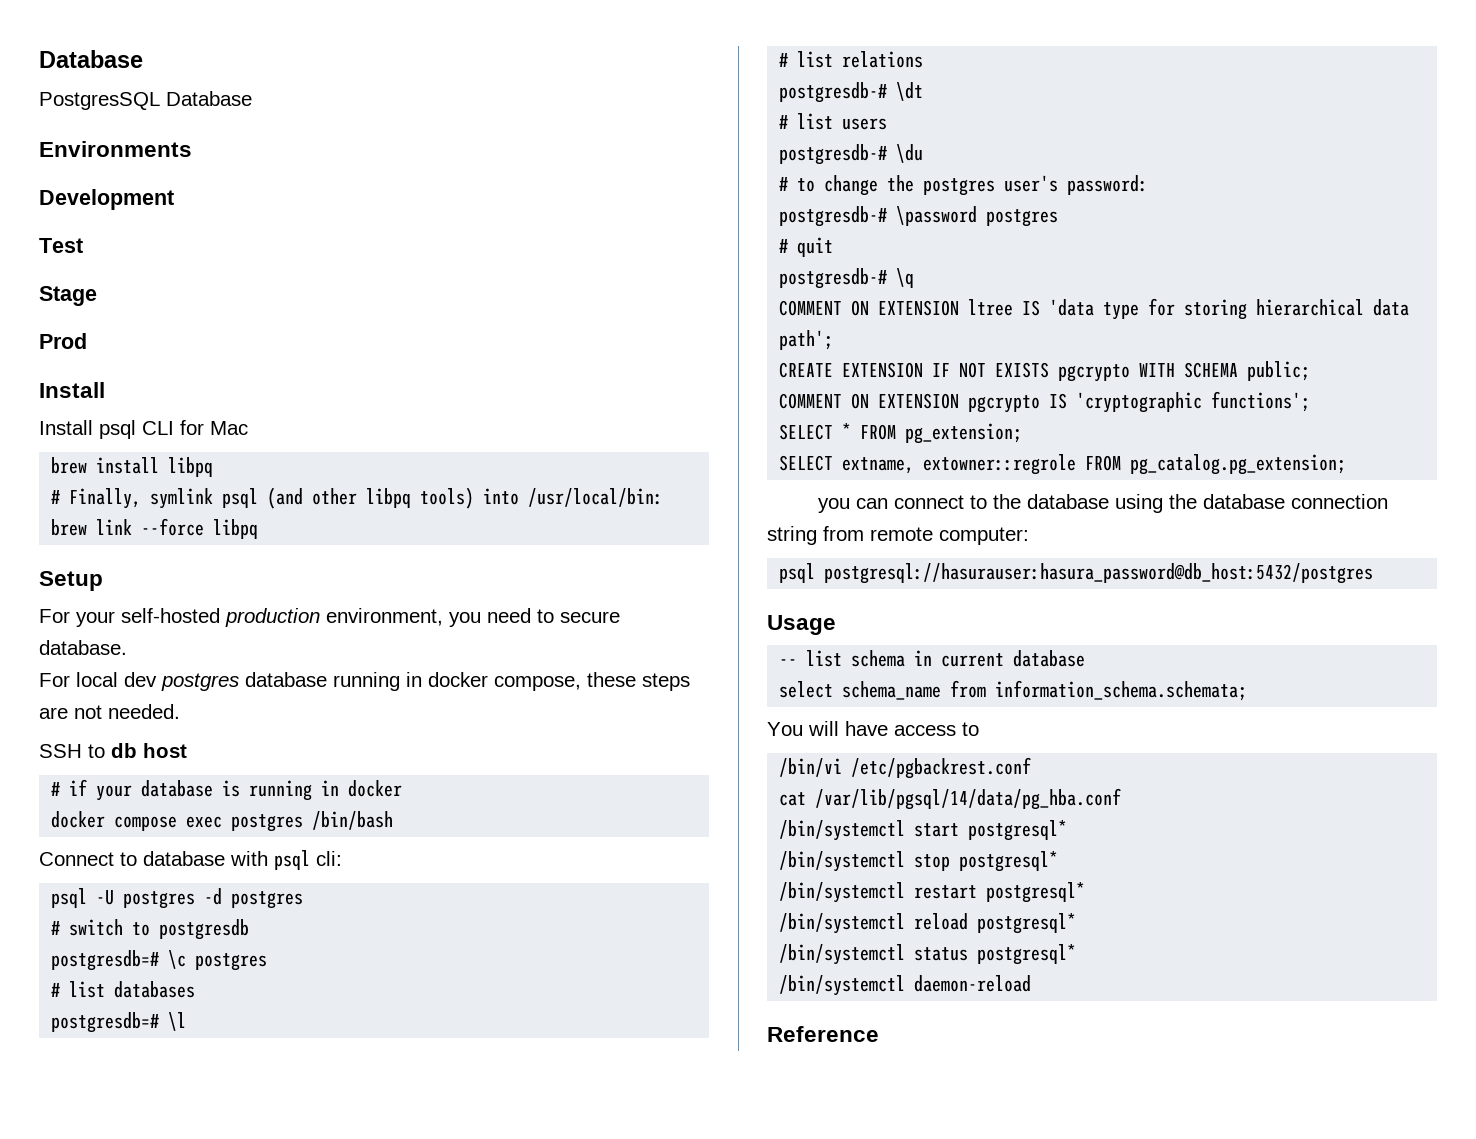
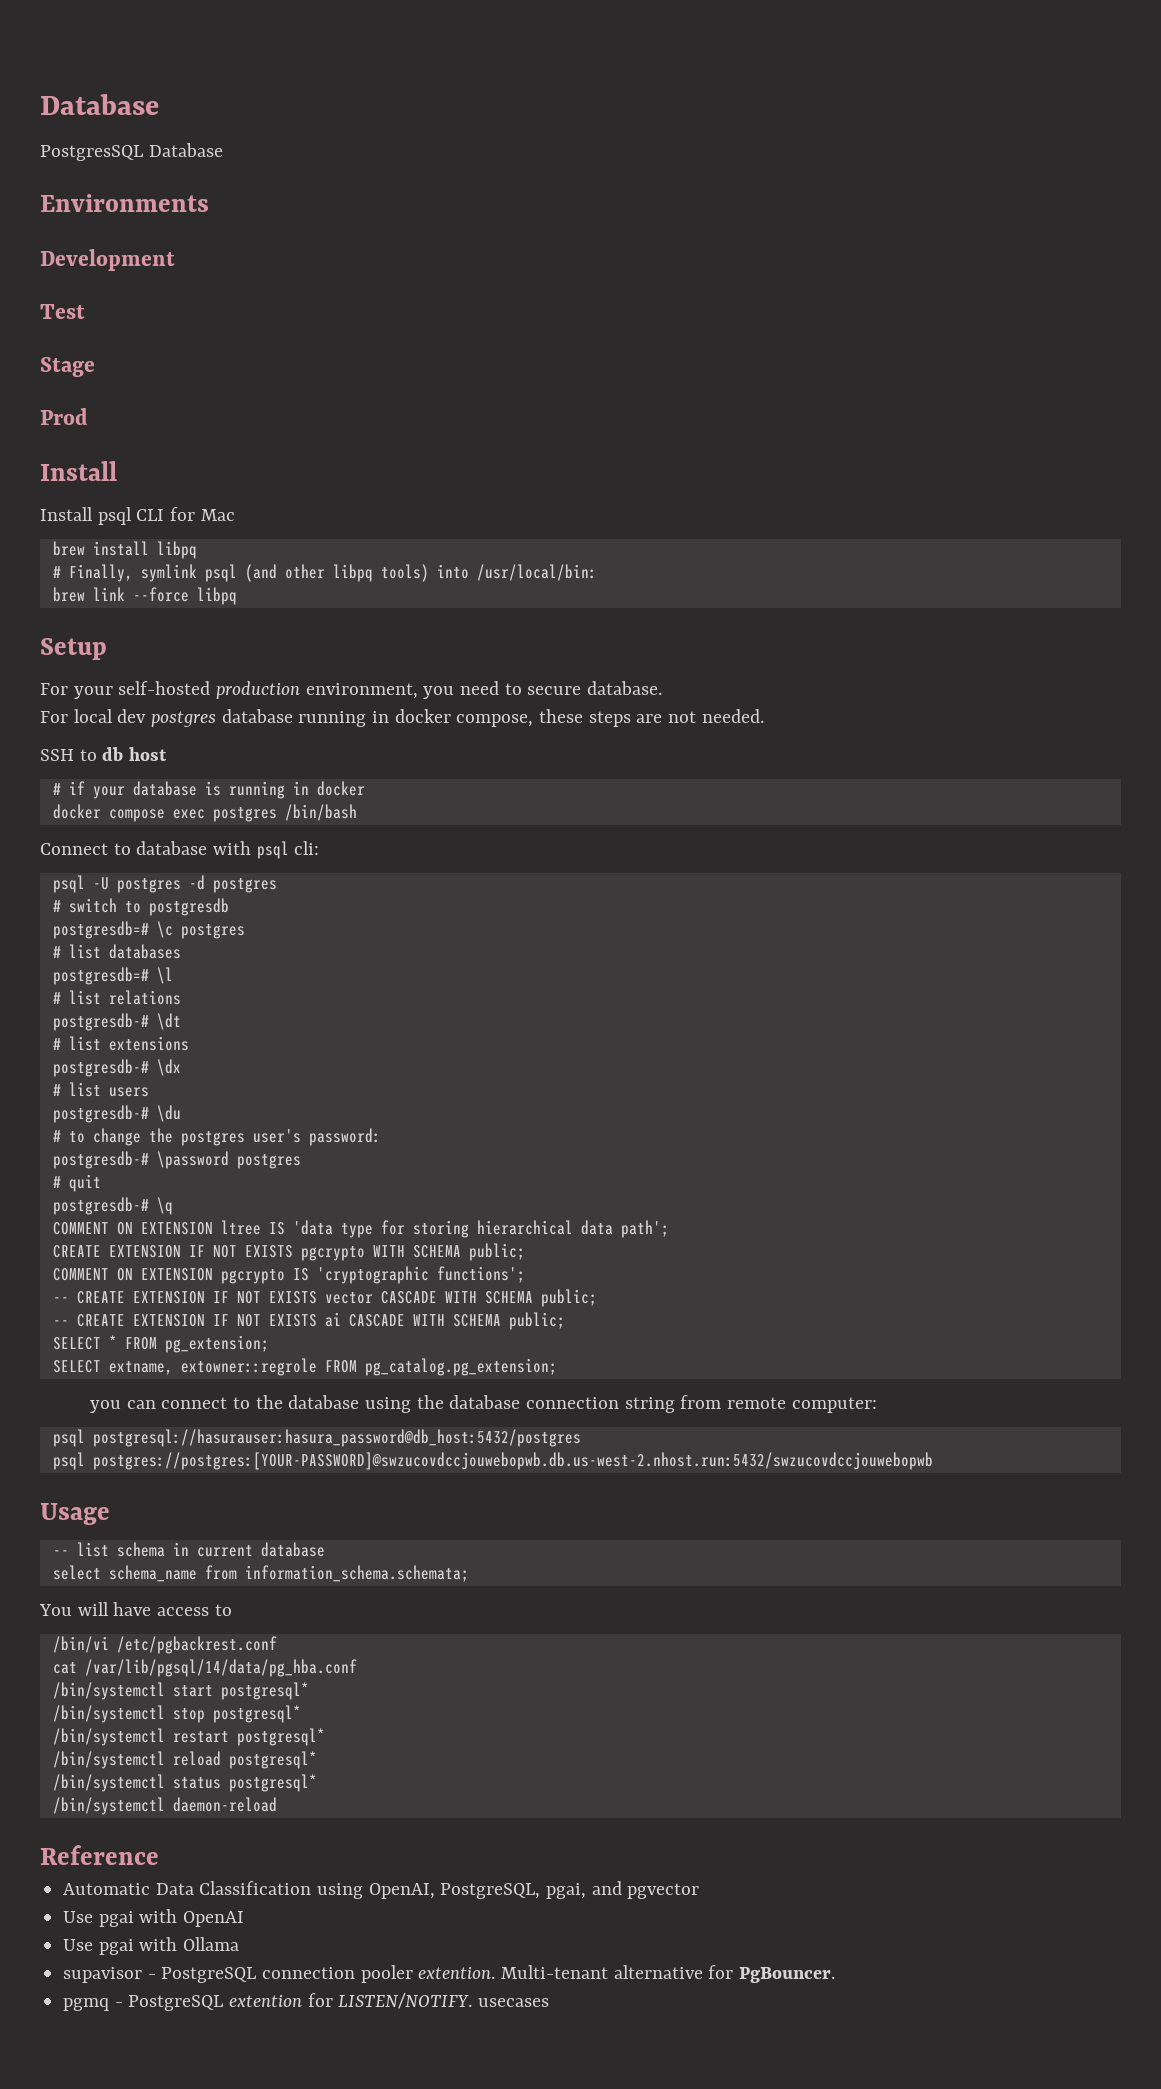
+ # list extensions
+ postgresdb-# \dx
+ -- CREATE EXTENSION IF NOT EXISTS vector CASCADE WITH SCHEMA public;
+ -- CREATE EXTENSION IF NOT EXISTS ai CASCADE WITH SCHEMA public;
+ psql postgres://postgres:[YOUR-PASSWORD]@swzucovdccjouwebopwb.db.us-west-2.nhost.run:5432/swzucovdccjouwebopwb
+ Automatic Data Classification using OpenAI, PostgreSQL, pgai, and pgvector
+ Use pgai with OpenAI
+ Use pgai with Ollama
+ supavisor - PostgreSQL connection pooler extention. Multi-tenant alternative for PgBouncer.
+ pgmq - PostgreSQL extention for LISTEN/NOTIFY. usecases

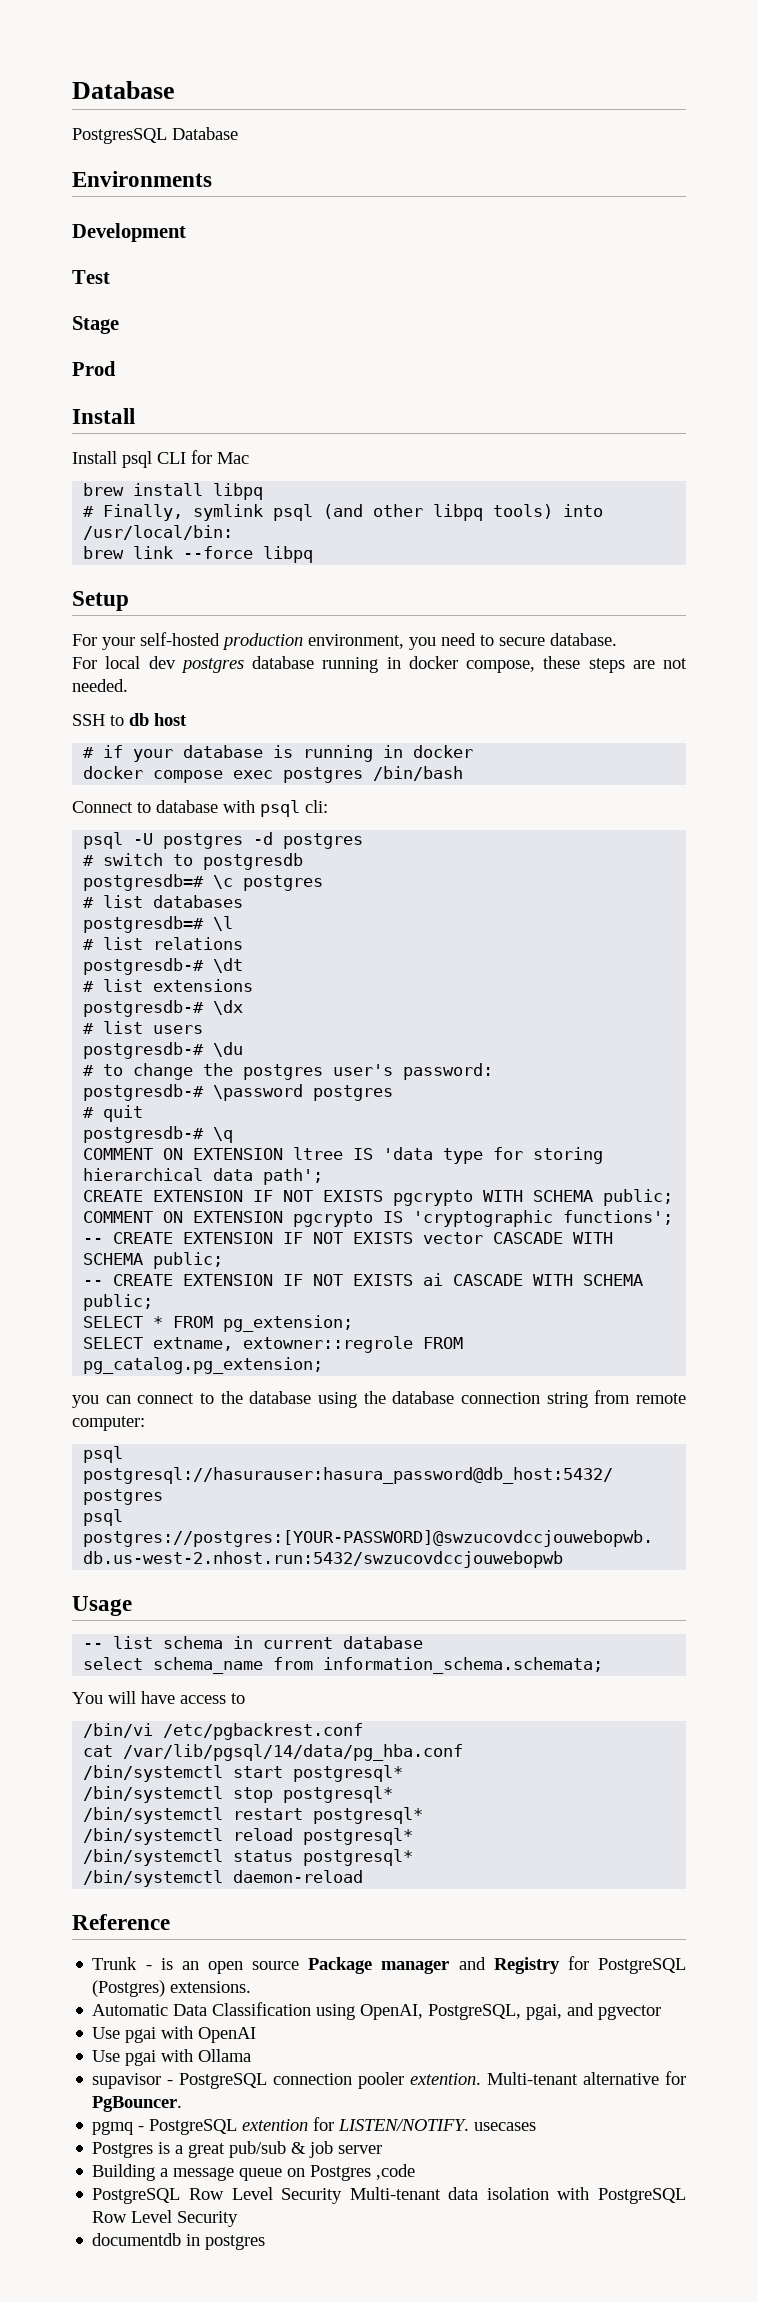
+ Trunk - is an open source Package manager and Registry for PostgreSQL (Postgres) extensions.
+ Postgres is a great pub/sub & job server
+ Building a message queue on Postgres ,code
+ PostgreSQL Row Level Security Multi-tenant data isolation with PostgreSQL Row Level Security
+ documentdb in postgres

